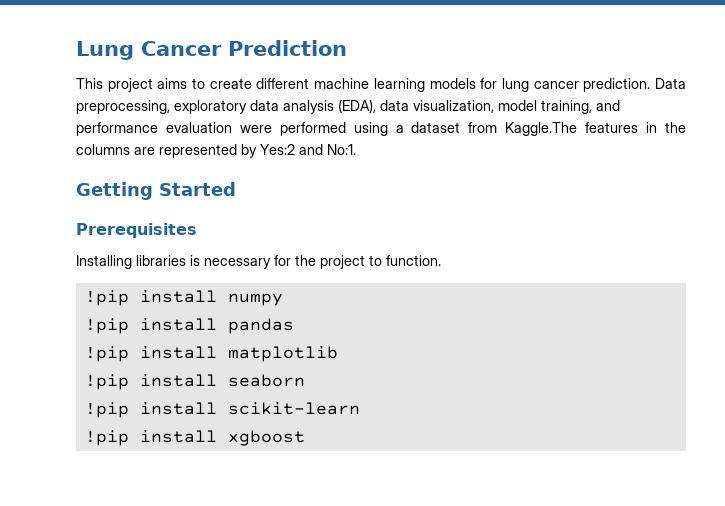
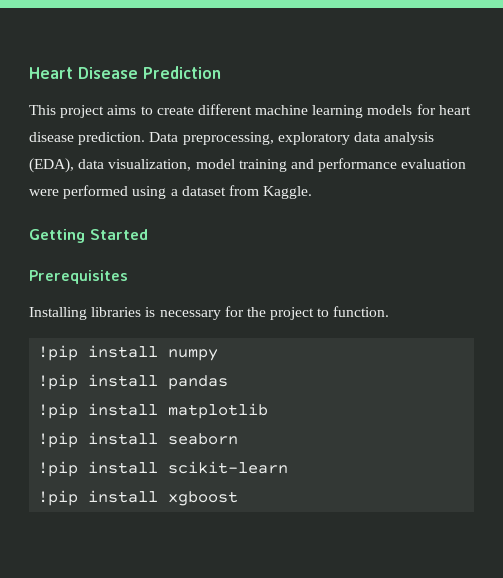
- Lung Cancer Prediction
+ Heart Disease Prediction
- This project aims to create different machine learning models for lung cancer prediction.
+ This project aims to create different machine learning models for heart disease prediction.
- Data preprocessing, exploratory data analysis (EDA), data visualization, model training, and performance evaluation were performed using a dataset from Kaggle.The features in the columns are represented by Yes:2 and No:1.
+ Data preprocessing, exploratory data analysis (EDA), data visualization, model training and performance evaluation were performed using a dataset from Kaggle.

